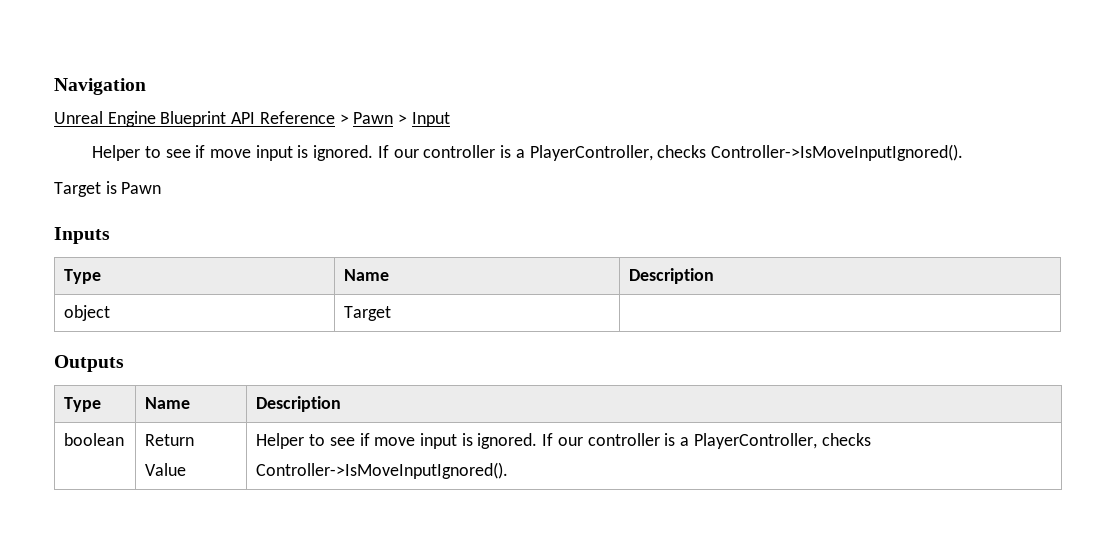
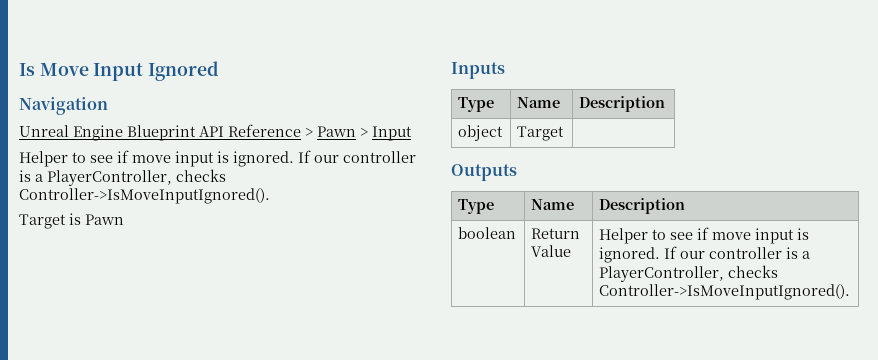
+ Is Move Input Ignored

